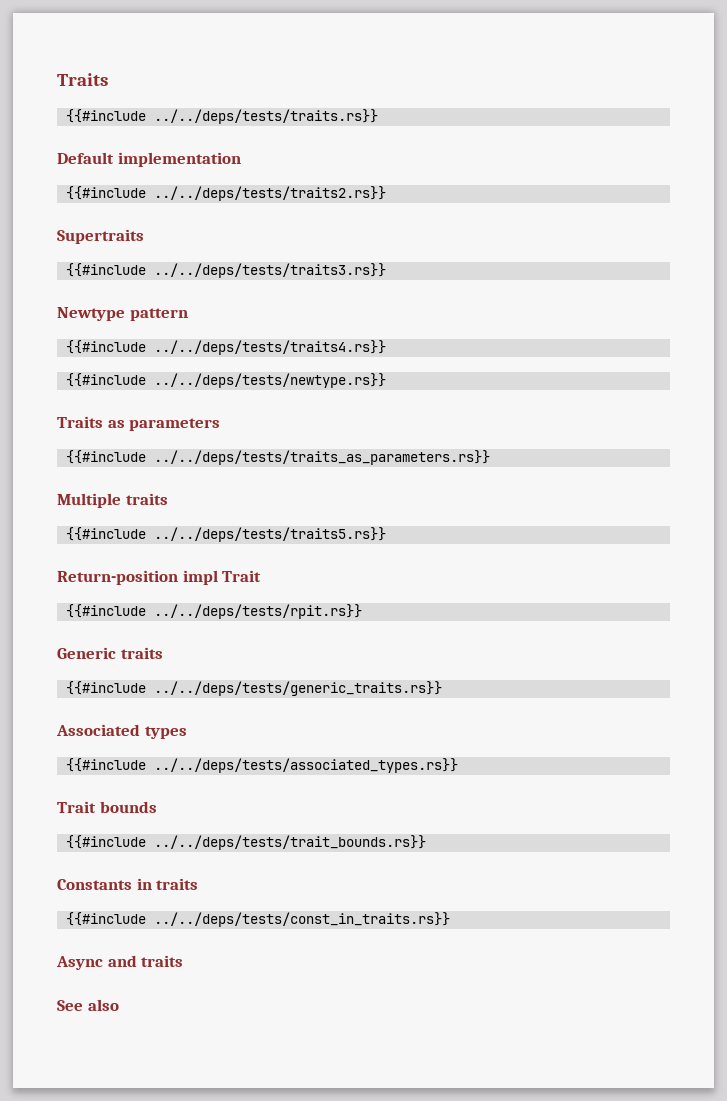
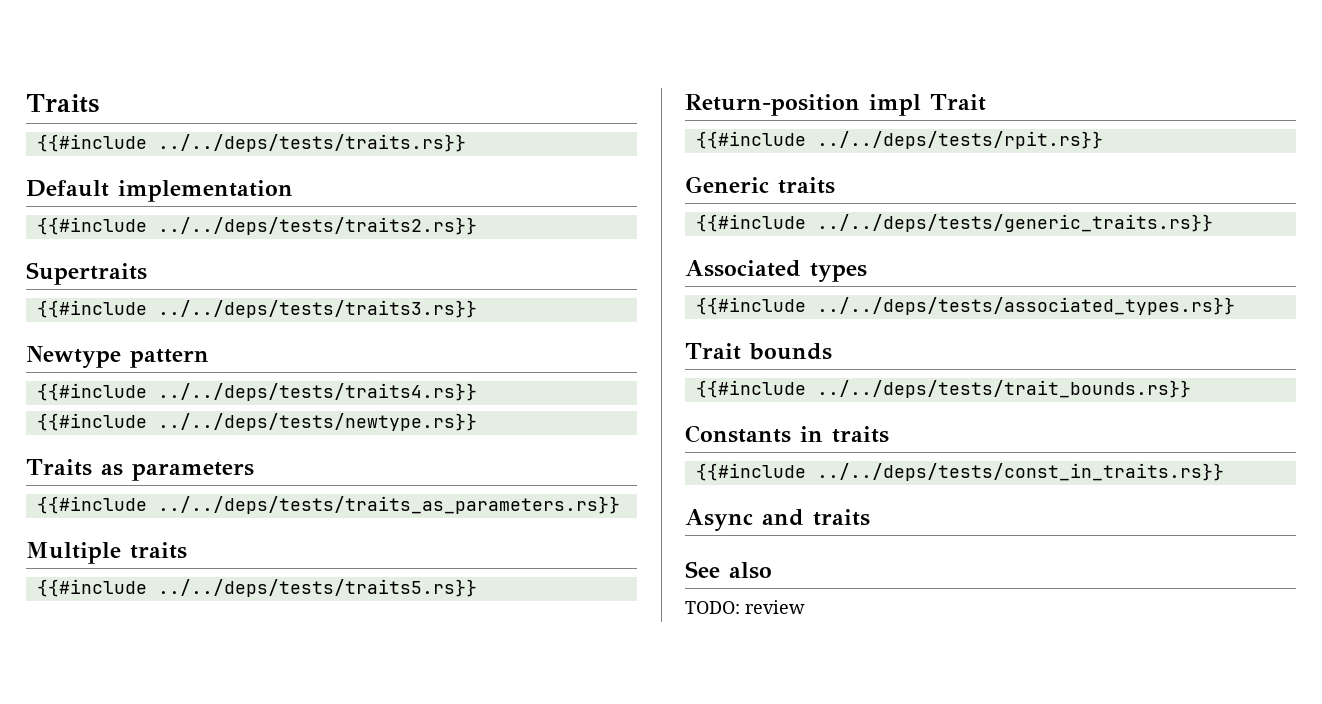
+ TODO: review

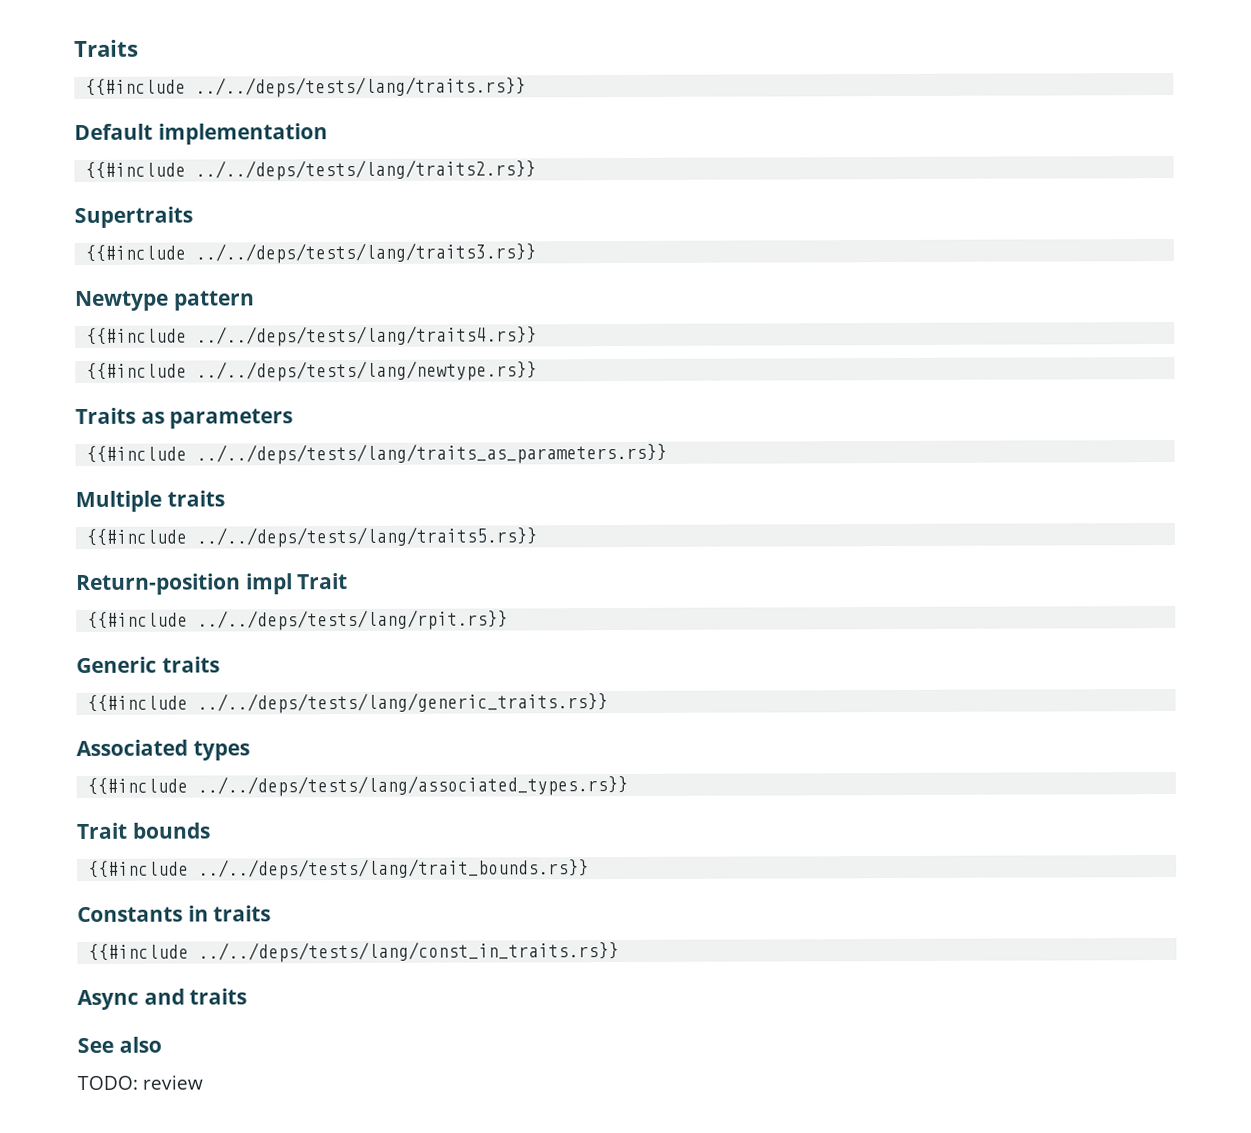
- {{#include ../../deps/tests/traits.rs}}
+ {{#include ../../deps/tests/lang/traits.rs}}
- {{#include ../../deps/tests/traits2.rs}}
+ {{#include ../../deps/tests/lang/traits2.rs}}
- {{#include ../../deps/tests/traits3.rs}}
+ {{#include ../../deps/tests/lang/traits3.rs}}
- {{#include ../../deps/tests/traits4.rs}}
- {{#include ../../deps/tests/newtype.rs}}
+ {{#include ../../deps/tests/lang/traits4.rs}}
+ {{#include ../../deps/tests/lang/newtype.rs}}
- {{#include ../../deps/tests/traits_as_parameters.rs}}
+ {{#include ../../deps/tests/lang/traits_as_parameters.rs}}
- {{#include ../../deps/tests/traits5.rs}}
+ {{#include ../../deps/tests/lang/traits5.rs}}
- {{#include ../../deps/tests/rpit.rs}}
+ {{#include ../../deps/tests/lang/rpit.rs}}
- {{#include ../../deps/tests/generic_traits.rs}}
+ {{#include ../../deps/tests/lang/generic_traits.rs}}
- {{#include ../../deps/tests/associated_types.rs}}
+ {{#include ../../deps/tests/lang/associated_types.rs}}
- {{#include ../../deps/tests/trait_bounds.rs}}
+ {{#include ../../deps/tests/lang/trait_bounds.rs}}
- {{#include ../../deps/tests/const_in_traits.rs}}
+ {{#include ../../deps/tests/lang/const_in_traits.rs}}

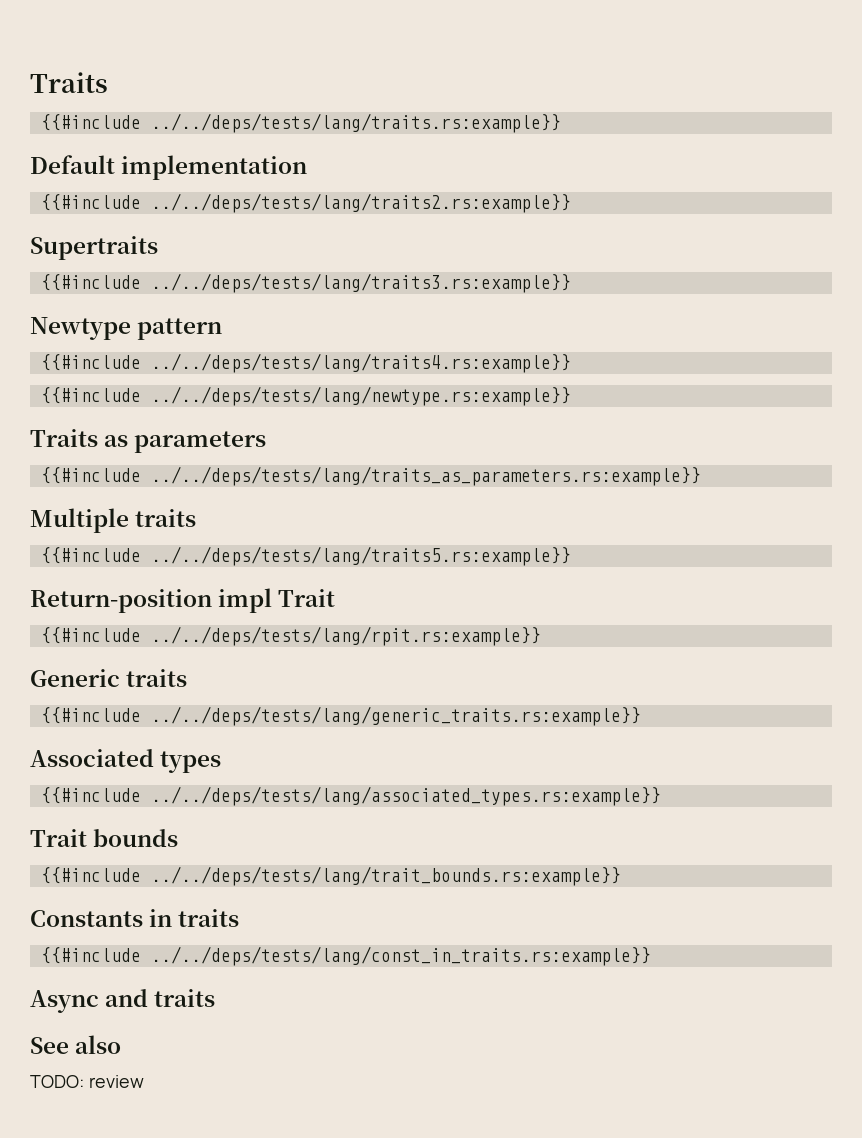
- {{#include ../../deps/tests/lang/traits.rs}}
+ {{#include ../../deps/tests/lang/traits.rs:example}}
- {{#include ../../deps/tests/lang/traits2.rs}}
+ {{#include ../../deps/tests/lang/traits2.rs:example}}
- {{#include ../../deps/tests/lang/traits3.rs}}
+ {{#include ../../deps/tests/lang/traits3.rs:example}}
- {{#include ../../deps/tests/lang/traits4.rs}}
- {{#include ../../deps/tests/lang/newtype.rs}}
+ {{#include ../../deps/tests/lang/traits4.rs:example}}
+ {{#include ../../deps/tests/lang/newtype.rs:example}}
- {{#include ../../deps/tests/lang/traits_as_parameters.rs}}
+ {{#include ../../deps/tests/lang/traits_as_parameters.rs:example}}
- {{#include ../../deps/tests/lang/traits5.rs}}
+ {{#include ../../deps/tests/lang/traits5.rs:example}}
- {{#include ../../deps/tests/lang/rpit.rs}}
+ {{#include ../../deps/tests/lang/rpit.rs:example}}
- {{#include ../../deps/tests/lang/generic_traits.rs}}
+ {{#include ../../deps/tests/lang/generic_traits.rs:example}}
- {{#include ../../deps/tests/lang/associated_types.rs}}
+ {{#include ../../deps/tests/lang/associated_types.rs:example}}
- {{#include ../../deps/tests/lang/trait_bounds.rs}}
+ {{#include ../../deps/tests/lang/trait_bounds.rs:example}}
- {{#include ../../deps/tests/lang/const_in_traits.rs}}
+ {{#include ../../deps/tests/lang/const_in_traits.rs:example}}

